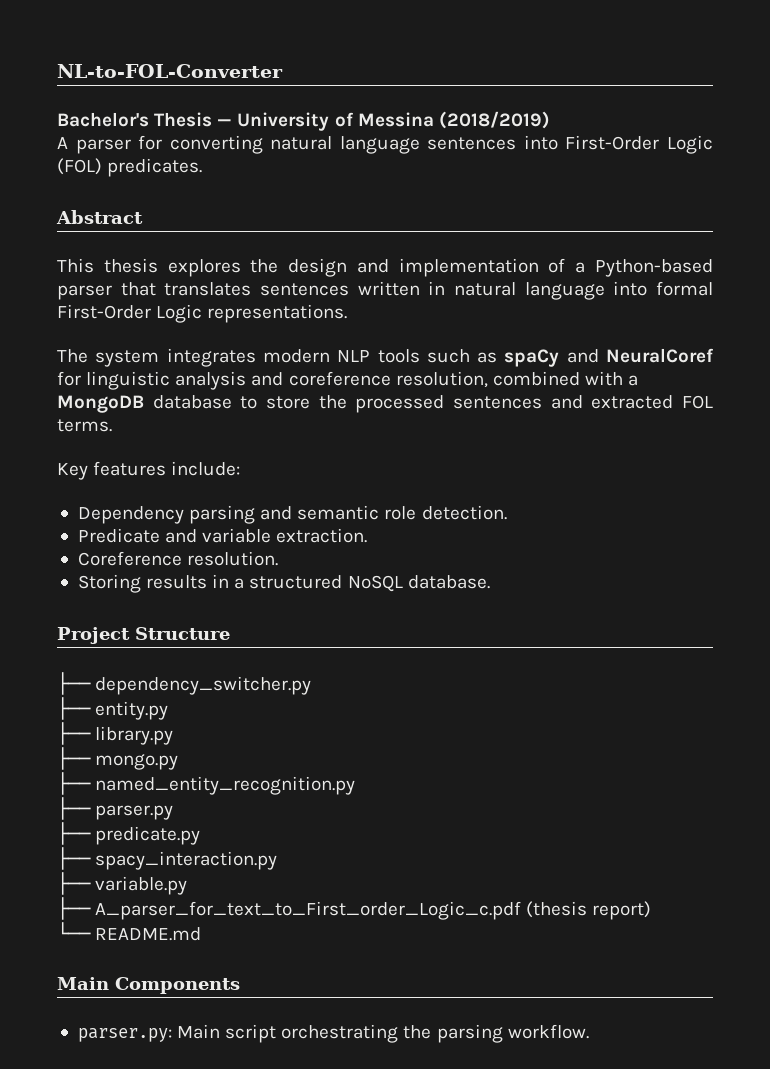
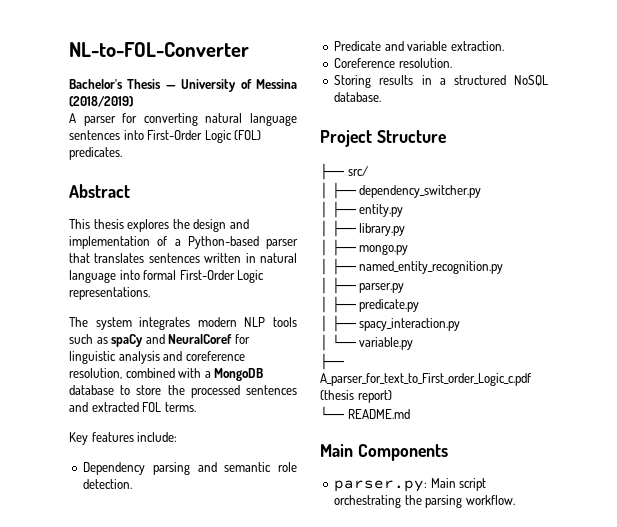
- ├── dependency_switcher.py
+ ├── src/
+ │ ├── dependency_switcher.py
- ├── entity.py
+ │ ├── entity.py
- ├── library.py
+ │ ├── library.py
- ├── mongo.py
+ │ ├── mongo.py
- ├── named_entity_recognition.py
+ │ ├── named_entity_recognition.py
- ├── parser.py
+ │ ├── parser.py
- ├── predicate.py
+ │ ├── predicate.py
- ├── spacy_interaction.py
+ │ ├── spacy_interaction.py
- ├── variable.py
+ │ └── variable.py

